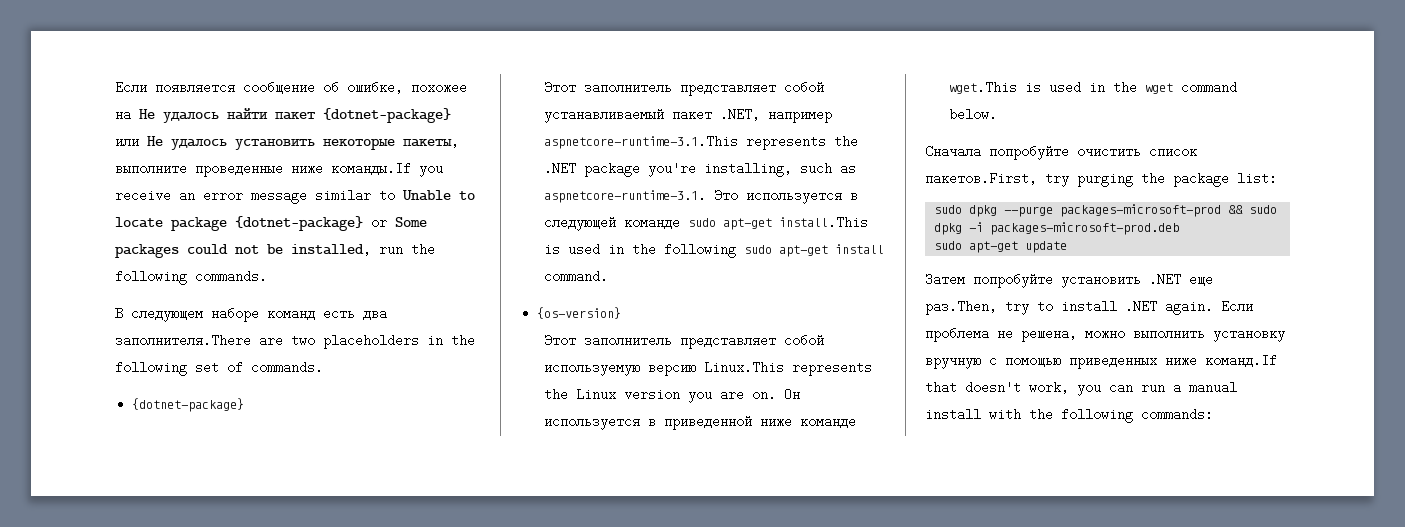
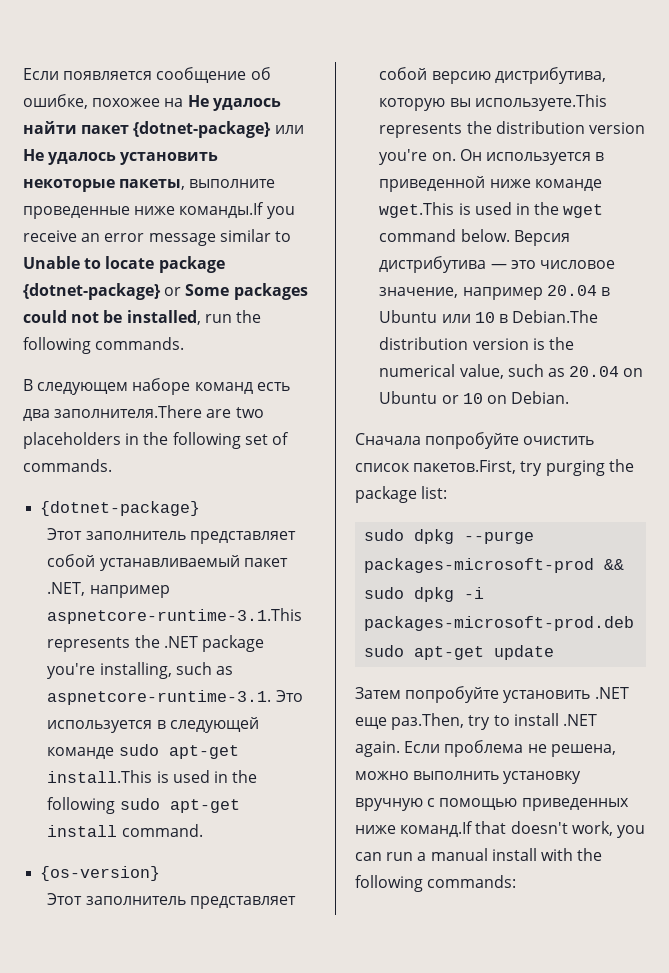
- Этот заполнитель представляет собой используемую версию Linux.This represents the Linux version you are on.
+ Этот заполнитель представляет собой версию дистрибутива, которую вы используете.This represents the distribution version you're on.
+ Версия дистрибутива — это числовое значение, например 20.04 в Ubuntu или 10 в Debian.The distribution version is the numerical value, such as 20.04 on Ubuntu or 10 on Debian.

